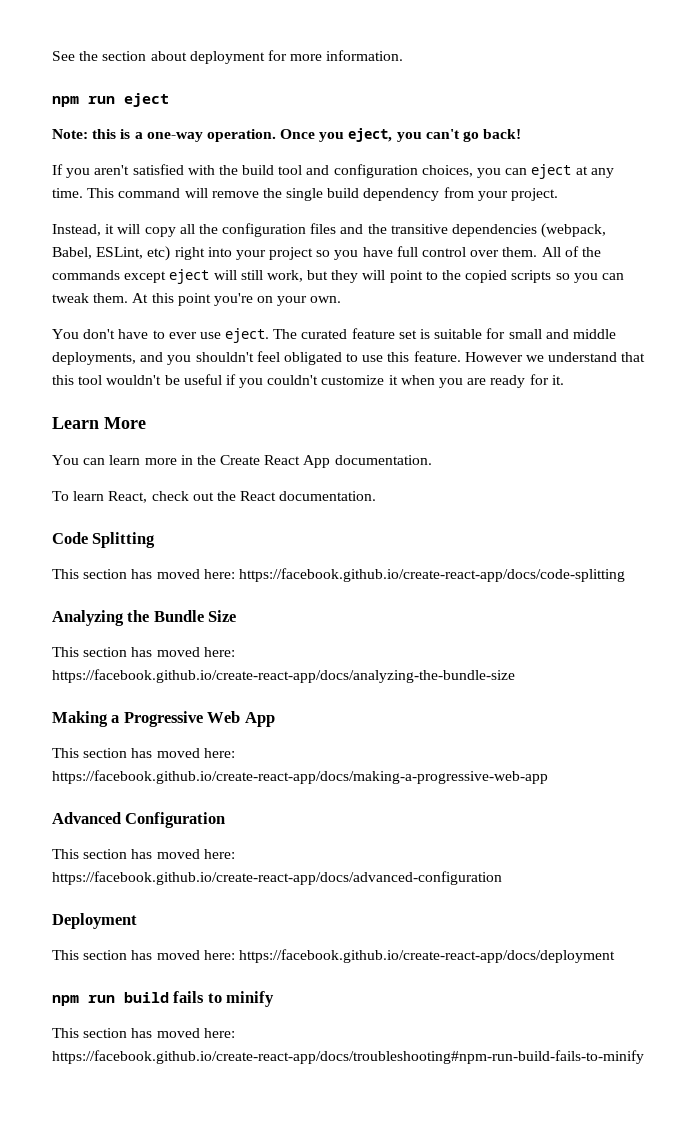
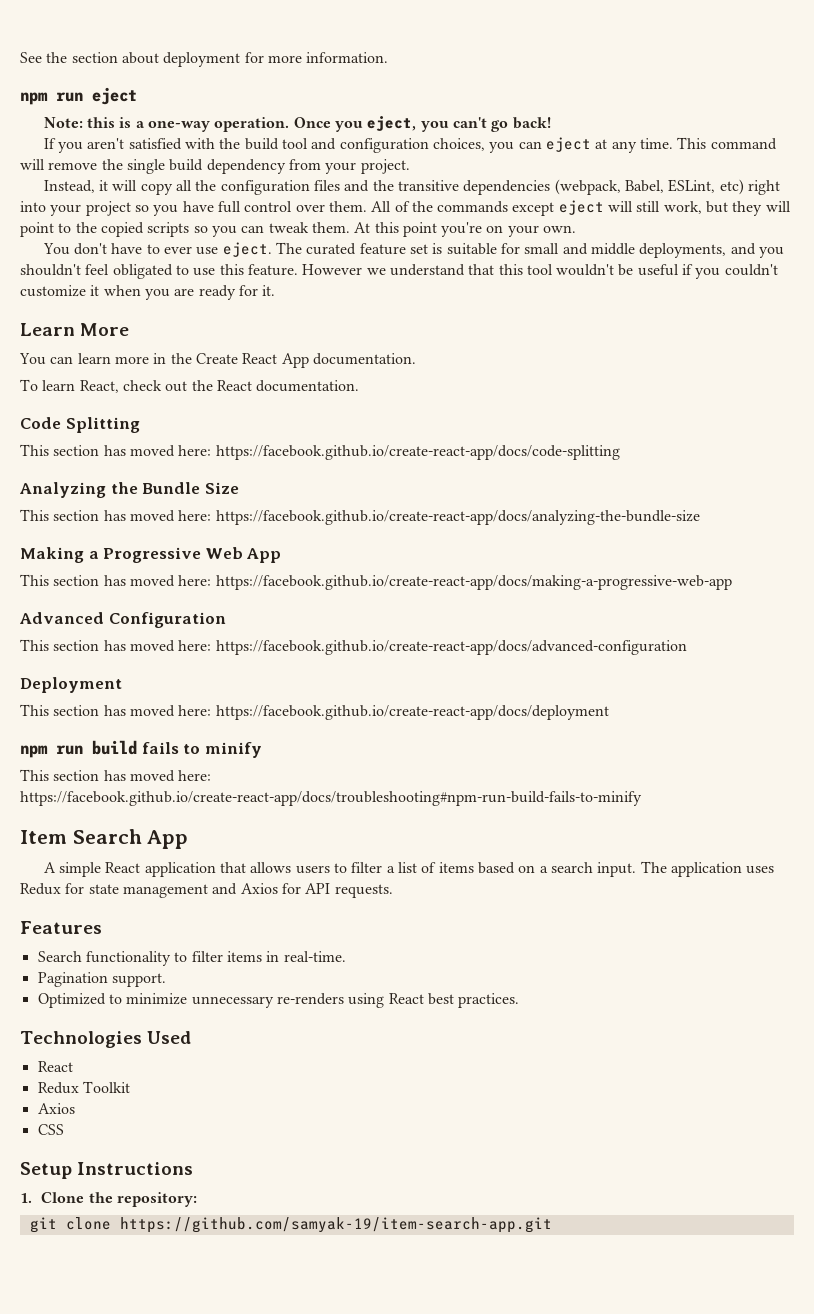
+ Item Search App
+ A simple React application that allows users to filter a list of items based on a search input. The application uses Redux for state management and Axios for API requests.
+ Features
+ Search functionality to filter items in real-time.
+ Pagination support.
+ Optimized to minimize unnecessary re-renders using React best practices.
+ Technologies Used
+ React
+ Redux Toolkit
+ Axios
+ CSS
+ Setup Instructions
+ 1. Clone the repository:
+ git clone https://github.com/samyak-19/item-search-app.git

